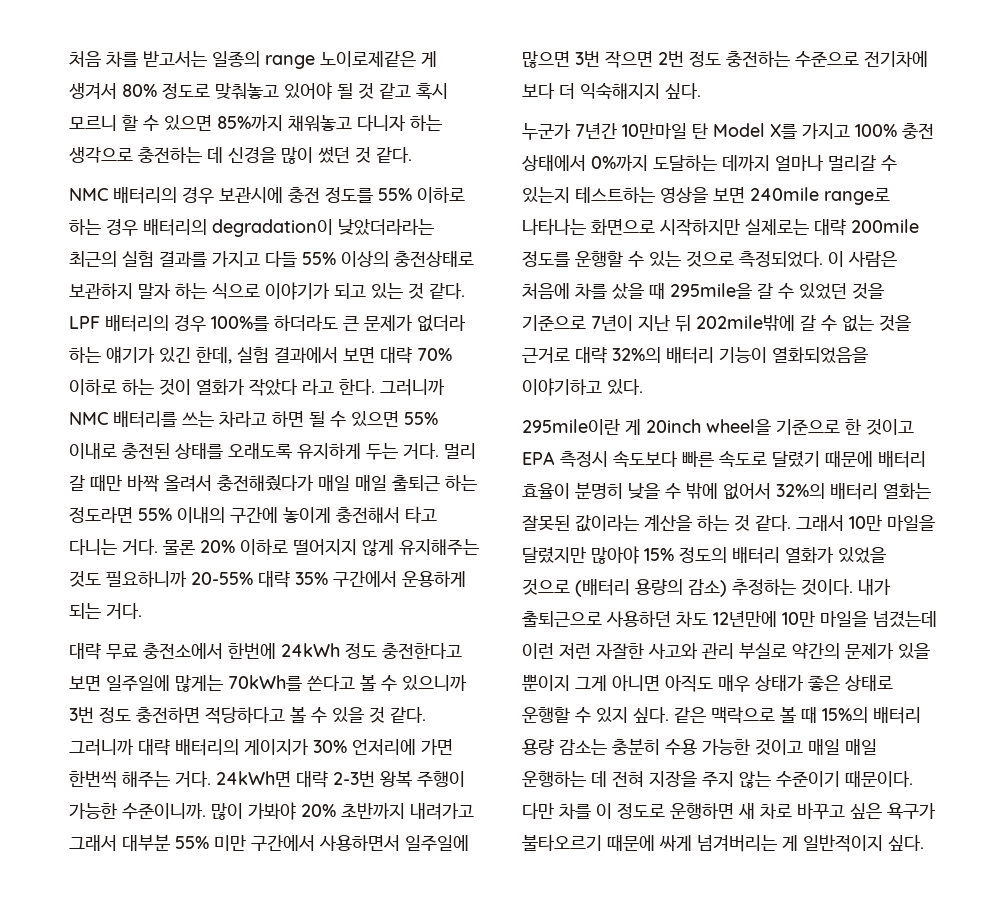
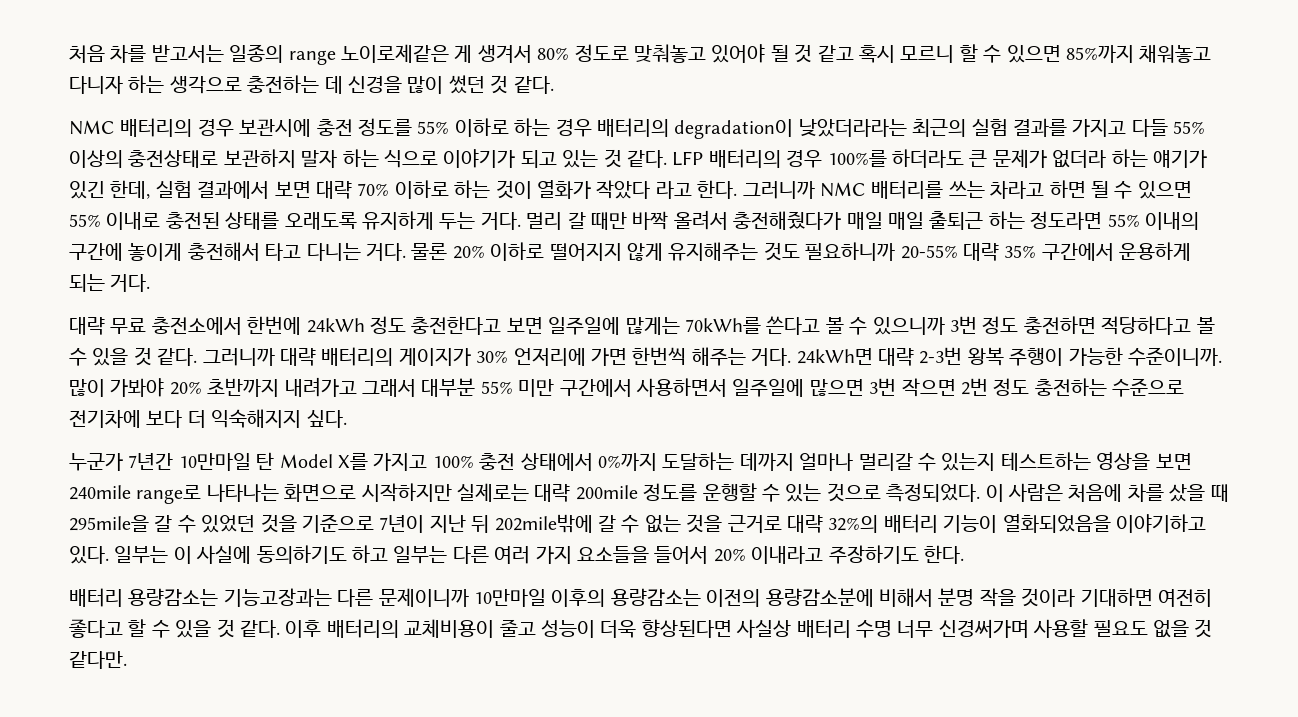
- LPF 배터리의 경우 100%를 하더라도 큰 문제가 없더라 하는 얘기가 있긴 한데, 실험 결과에서 보면 대략 70% 이하로 하는 것이 열화가 작았다 라고 한다.
+ LFP 배터리의 경우 100%를 하더라도 큰 문제가 없더라 하는 얘기가 있긴 한데, 실험 결과에서 보면 대략 70% 이하로 하는 것이 열화가 작았다 라고 한다.
- 이 사람은 처음에 차를 샀을 때 295mile을 갈 수 있었던 것을 기준으로 7년이 지난 뒤 202mile밖에 갈 수 없는 것을 근거로 대략 32%의 배터리 기능이 열화되었음을 이야기하고 있다.
- 295mile이란 게 20inch wheel을 기준으로 한 것이고 EPA 측정시 속도보다 빠른 속도로 달렸기 때문에 배터리 효율이 분명히 낮을 수 밖에 없어서 32%의 배터리 열화는 잘못된 값이라는 계산을 하는 것 같다. 그래서 10만 마일을 달렸지만 많아야 15% 정도의 배터리 열화가 있었을 것으로 (배터리 용량의 감소) 추정하는 것이다. 내가 출퇴근으로 사용하던 차도 12년만에 10만 마일을 넘겼는데 이런 저런 자잘한 사고와 관리 부실로 약간의 문제가 있을 뿐이지 그게 아니면 아직도 매우 상태가 좋은 상태로 운행할 수 있지 싶다. 같은 맥락으로 볼 때 15%의 배터리 용량 감소는 충분히 수용 가능한 것이고 매일 매일 운행하는 데 전혀 지장을 주지 않는 수준이기 때문이다. 다만 차를 이 정도로 운행하면 새 차로 바꾸고 싶은 욕구가 불타오르기 때문에 싸게 넘겨버리는 게 일반적이지 싶다.
+ 이 사람은 처음에 차를 샀을 때 295mile을 갈 수 있었던 것을 기준으로 7년이 지난 뒤 202mile밖에 갈 수 없는 것을 근거로 대략 32%의 배터리 기능이 열화되었음을 이야기하고 있다. 일부는 이 사실에 동의하기도 하고 일부는 다른 여러 가지 요소들을 들어서 20% 이내라고 주장하기도 한다.
+ 배터리 용량감소는 기능고장과는 다른 문제이니까 10만마일 이후의 용량감소는 이전의 용량감소분에 비해서 분명 작을 것이라 기대하면 여전히 좋다고 할 수 있을 것 같다. 이후 배터리의 교체비용이 줄고 성능이 더욱 향상된다면 사실상 배터리 수명 너무 신경써가며 사용할 필요도 없을 것 같다만.

